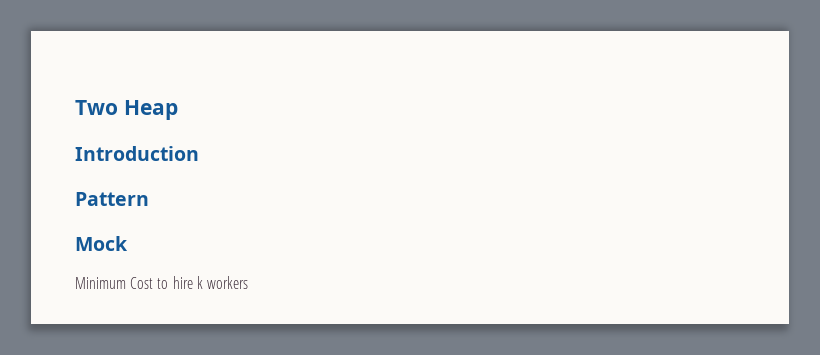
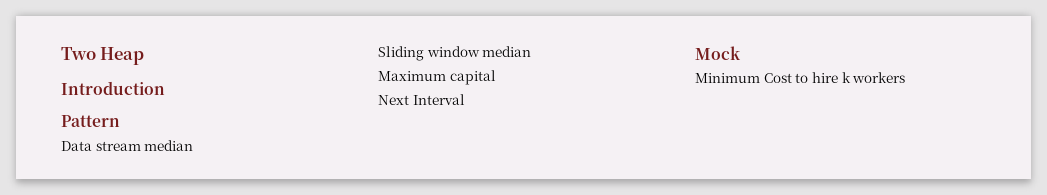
+ Data stream median
+ Sliding window median
+ Maximum capital
+ Next Interval

